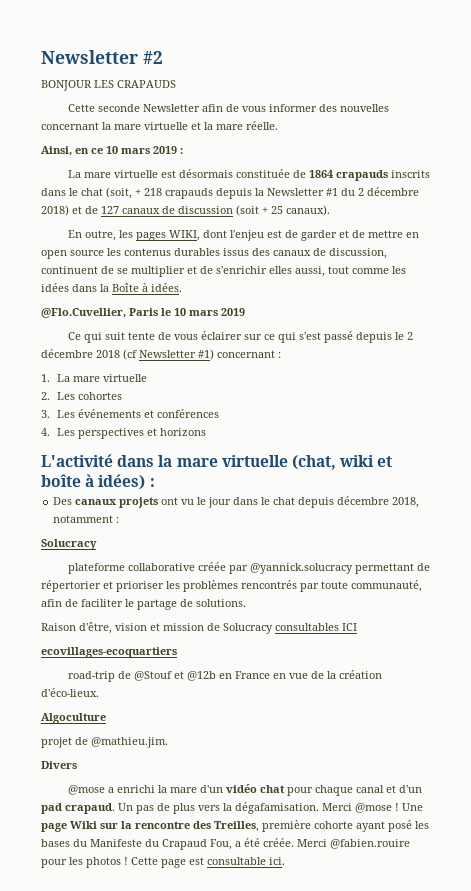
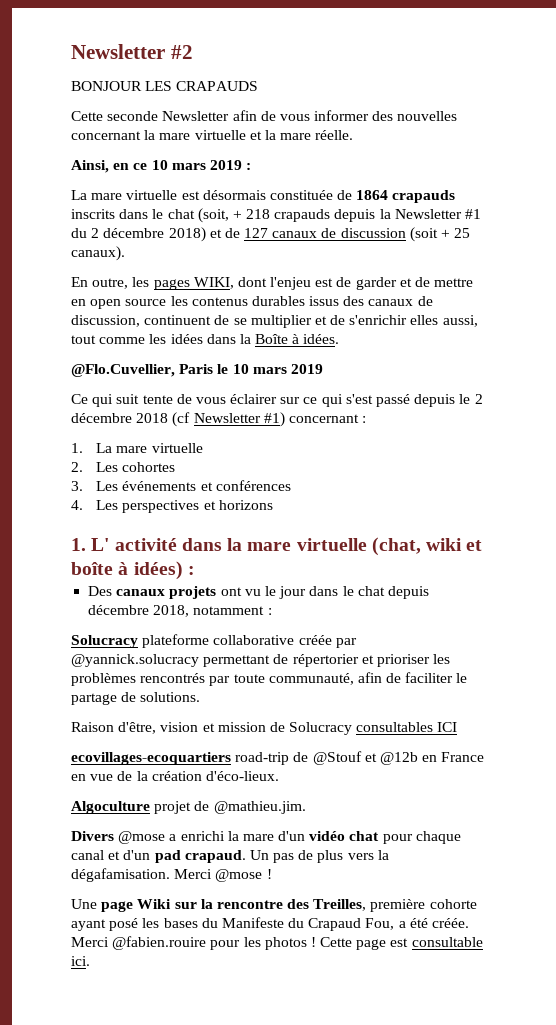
- L'activité dans la mare virtuelle (chat, wiki et boîte à idées) :
+ 1. L' activité dans la mare virtuelle (chat, wiki et boîte à idées) :
  Des canaux projets ont vu le jour dans le chat depuis décembre 2018, notamment :
- Solucracy
- plateforme collaborative créée par @yannick.solucracy permettant de répertorier et prioriser les problèmes rencontrés par toute communauté, afin de faciliter le partage de solutions.
+ Solucracy plateforme collaborative créée par @yannick.solucracy permettant de répertorier et prioriser les problèmes rencontrés par toute communauté, afin de faciliter le partage de solutions.
- ecovillages-ecoquartiers
- road-trip de @Stouf et @12b en France en vue de la création d'éco-lieux.
+ ecovillages-ecoquartiers road-trip de @Stouf et @12b en France en vue de la création d'éco-lieux.
- Algoculture
- projet de @mathieu.jim.
+ Algoculture projet de @mathieu.jim.
- Divers
- @mose a enrichi la mare d'un vidéo chat pour chaque canal et d'un pad crapaud.
+ Divers @mose a enrichi la mare d'un vidéo chat pour chaque canal et d'un pad crapaud.
- Merci @mose ! Une page Wiki sur la rencontre des Treilles, première cohorte ayant posé les bases du Manifeste du Crapaud Fou, a été créée.
+ Merci @mose !
+ Une page Wiki sur la rencontre des Treilles, première cohorte ayant posé les bases du Manifeste du Crapaud Fou, a été créée.

